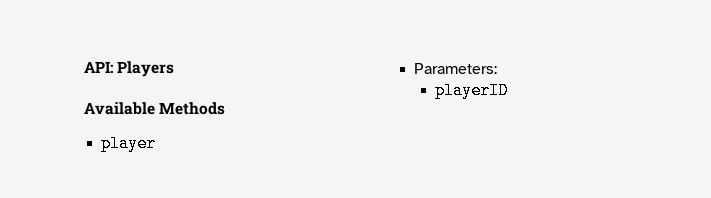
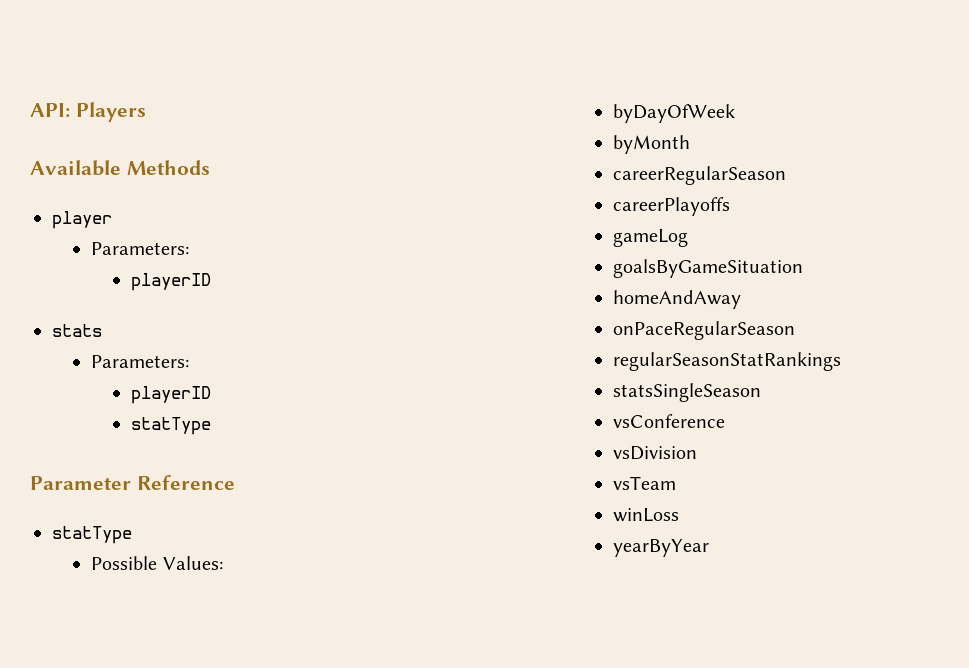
+ stats
+ Parameters:
+ playerID
+ statType
+ Parameter Reference
+ statType
+ Possible Values:
+ byDayOfWeek
+ byMonth
+ careerRegularSeason
+ careerPlayoffs
+ gameLog
+ goalsByGameSituation
+ homeAndAway
+ onPaceRegularSeason
+ regularSeasonStatRankings
+ statsSingleSeason
+ vsConference
+ vsDivision
+ vsTeam
+ winLoss
+ yearByYear

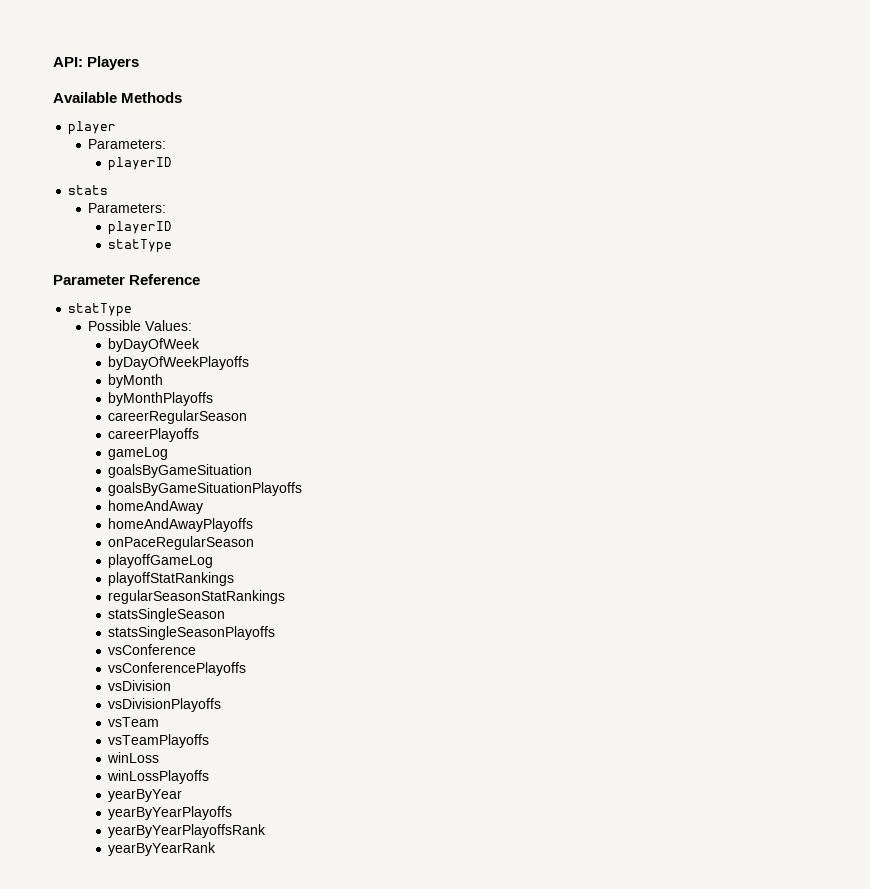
+ byDayOfWeekPlayoffs
+ byMonthPlayoffs
+ goalsByGameSituationPlayoffs
+ homeAndAwayPlayoffs
+ playoffGameLog
+ playoffStatRankings
+ statsSingleSeasonPlayoffs
+ vsConferencePlayoffs
+ vsDivisionPlayoffs
+ vsTeamPlayoffs
+ winLossPlayoffs
+ yearByYearPlayoffs
+ yearByYearPlayoffsRank
+ yearByYearRank

